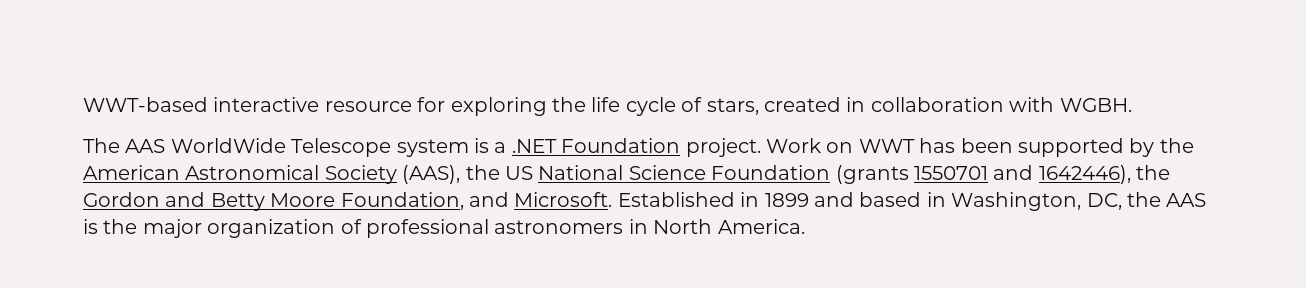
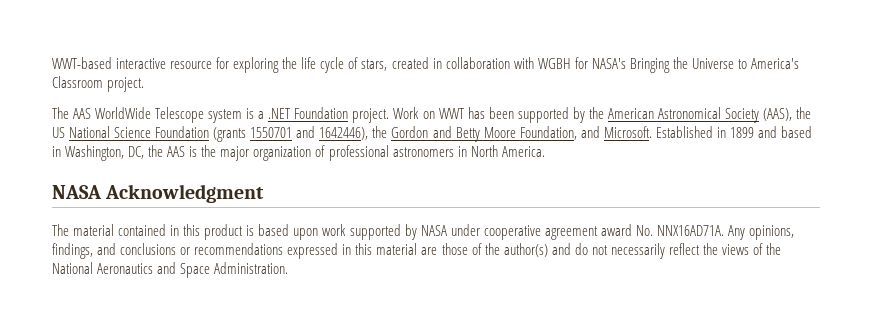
- WWT-based interactive resource for exploring the life cycle of stars, created in collaboration with WGBH.
+ WWT-based interactive resource for exploring the life cycle of stars, created in collaboration with WGBH for NASA's Bringing the Universe to America's Classroom project.
+ NASA Acknowledgment
+ The material contained in this product is based upon work supported by NASA under cooperative agreement award No. NNX16AD71A. Any opinions, findings, and conclusions or recommendations expressed in this material are those of the author(s) and do not necessarily reflect the views of the National Aeronautics and Space Administration.

